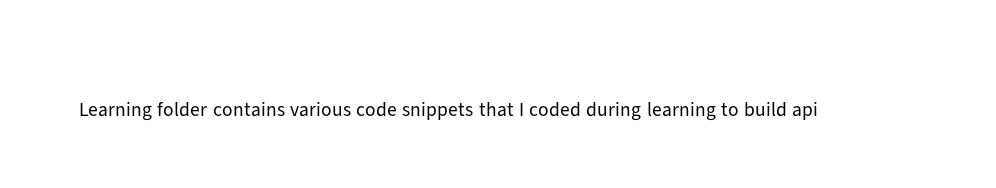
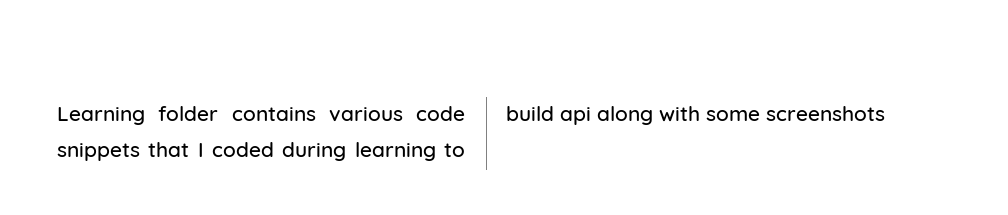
- Learning folder contains various code snippets that I coded during learning to build api
+ Learning folder contains various code snippets that I coded during learning to build api along with some screenshots

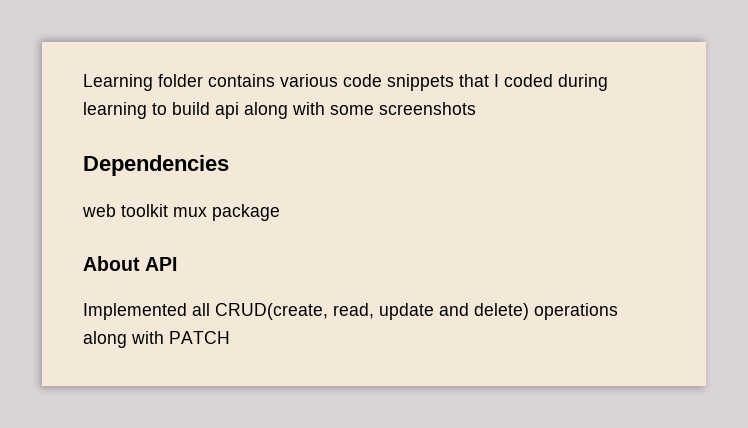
+ Dependencies
+ web toolkit mux package
+ About API
+ Implemented all CRUD(create, read, update and delete) operations along with PATCH

